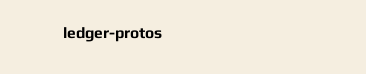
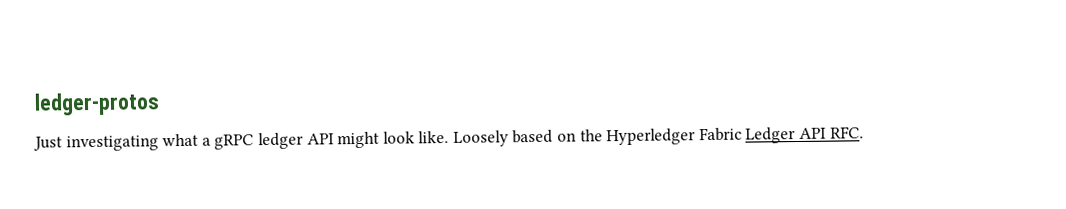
+ Just investigating what a gRPC ledger API might look like. Loosely based on the Hyperledger Fabric Ledger API RFC.

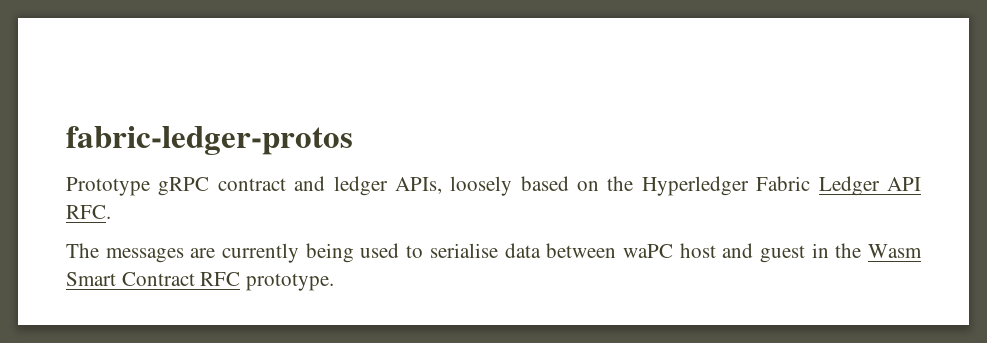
- ledger-protos
- Just investigating what a gRPC ledger API might look like. Loosely based on the Hyperledger Fabric Ledger API RFC.
+ fabric-ledger-protos
+ Prototype gRPC contract and ledger APIs, loosely based on the Hyperledger Fabric Ledger API RFC.
+ The messages are currently being used to serialise data between waPC host and guest in the Wasm Smart Contract RFC prototype.

